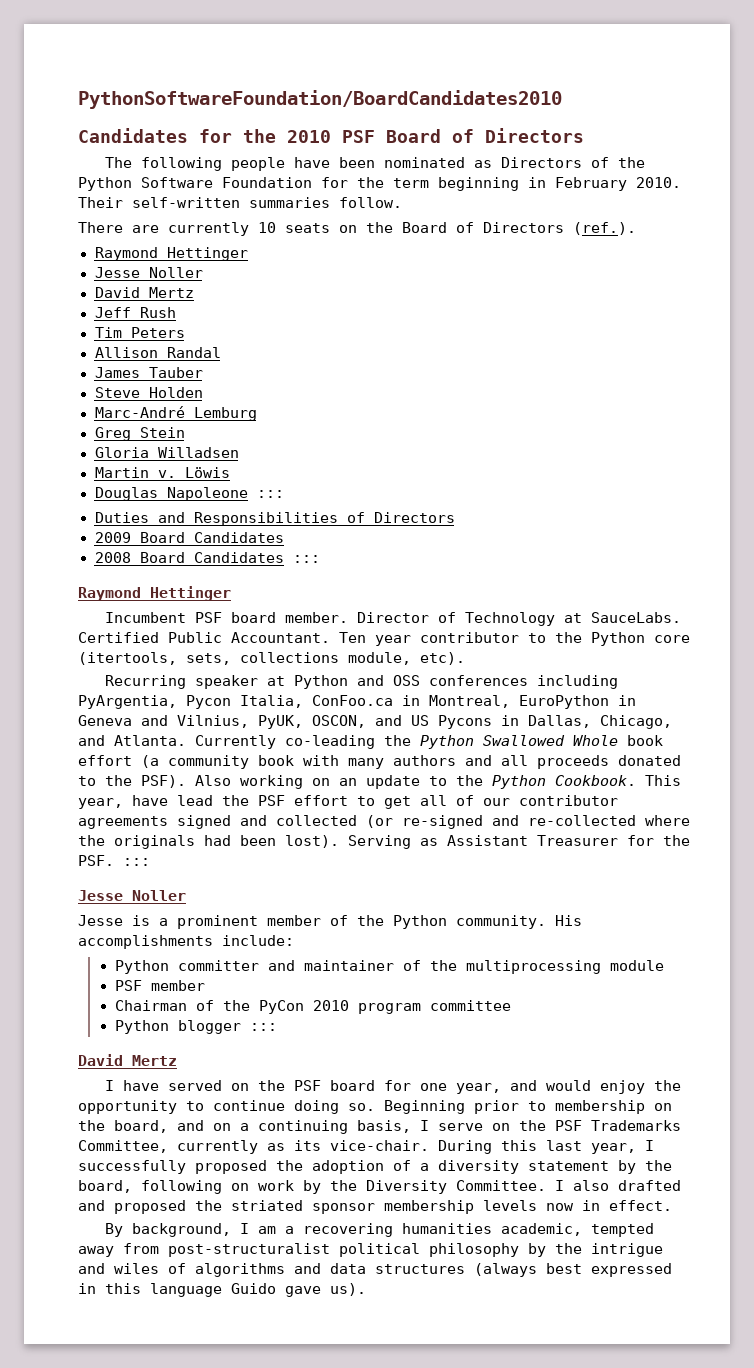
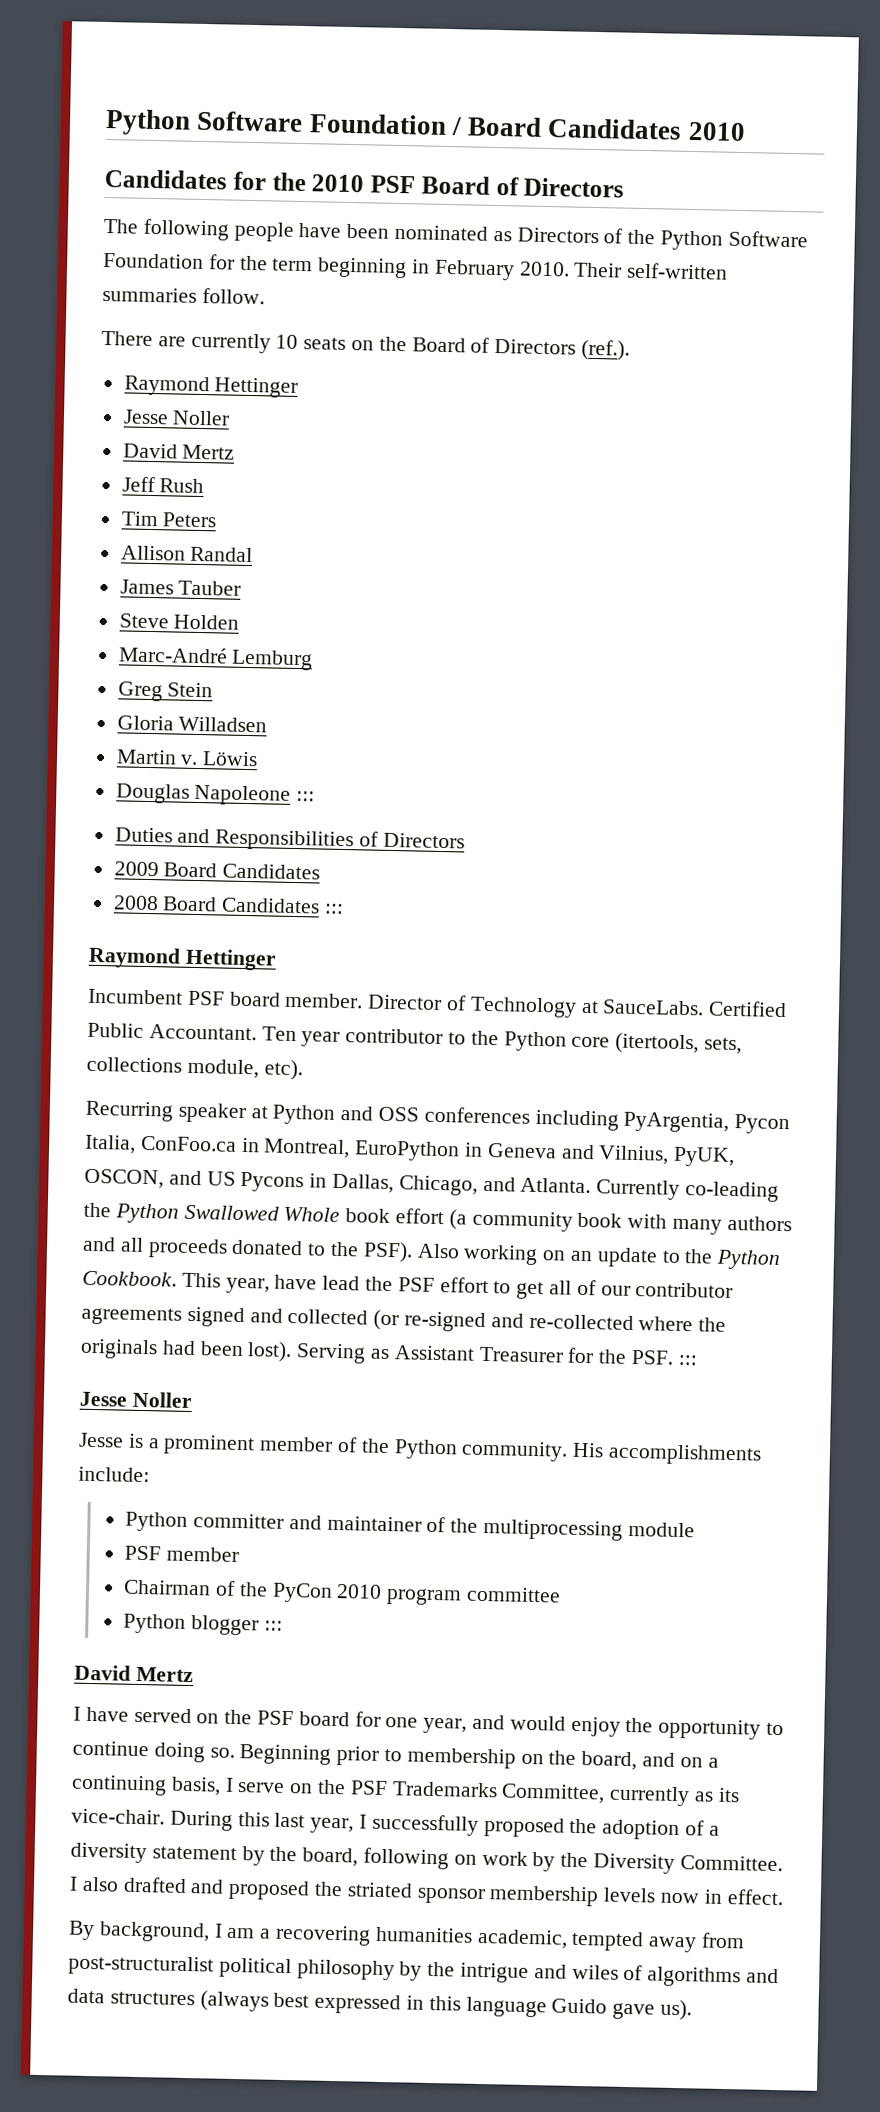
- PythonSoftwareFoundation/BoardCandidates2010
+ Python Software Foundation / Board Candidates 2010

